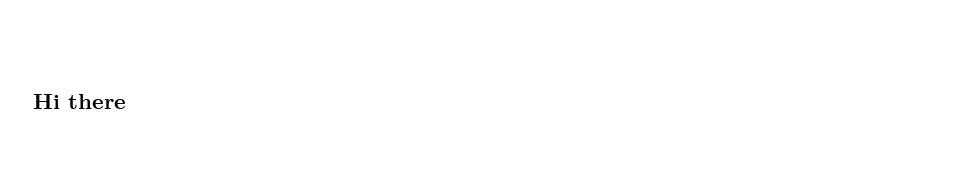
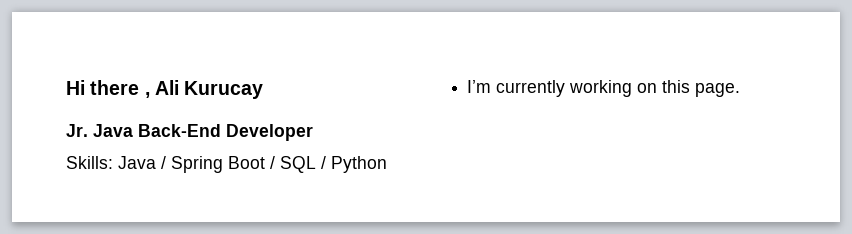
- Hi there
+ Hi there , Ali Kurucay
+ Jr. Java Back-End Developer
+ Skills: Java / Spring Boot / SQL / Python
+ I’m currently working on this page.

